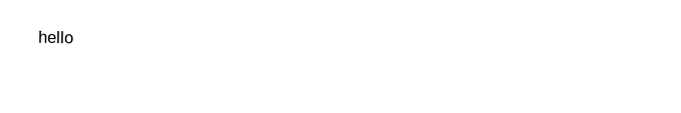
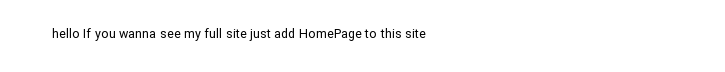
- hello
+ hello If you wanna see my full site just add HomePage to this site

